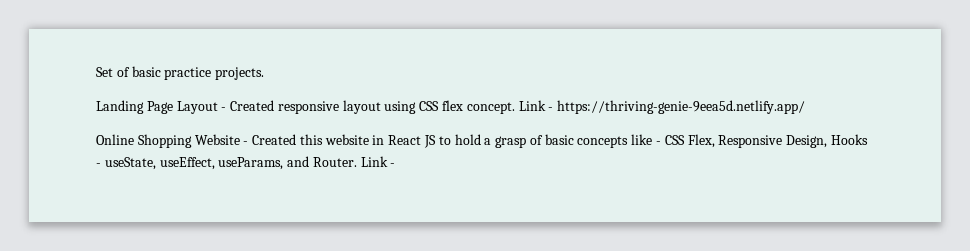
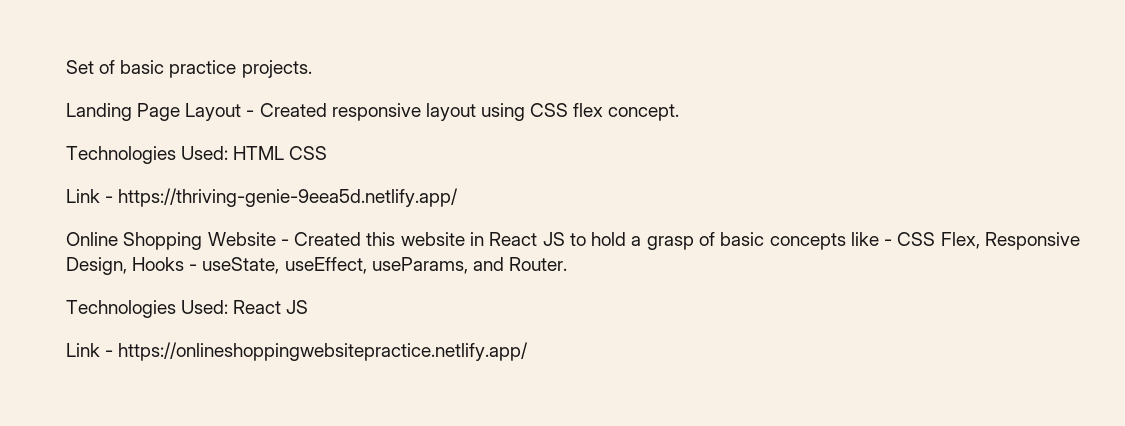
- Landing Page Layout - Created responsive layout using CSS flex concept. Link - https://thriving-genie-9eea5d.netlify.app/
+ Landing Page Layout - Created responsive layout using CSS flex concept.
+ Technologies Used: HTML CSS
+ Link - https://thriving-genie-9eea5d.netlify.app/
- Online Shopping Website - Created this website in React JS to hold a grasp of basic concepts like - CSS Flex, Responsive Design, Hooks - useState, useEffect, useParams, and Router. Link -
+ Online Shopping Website - Created this website in React JS to hold a grasp of basic concepts like - CSS Flex, Responsive Design, Hooks - useState, useEffect, useParams, and Router.
+ Technologies Used: React JS
+ Link - https://onlineshoppingwebsitepractice.netlify.app/

